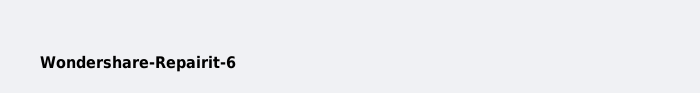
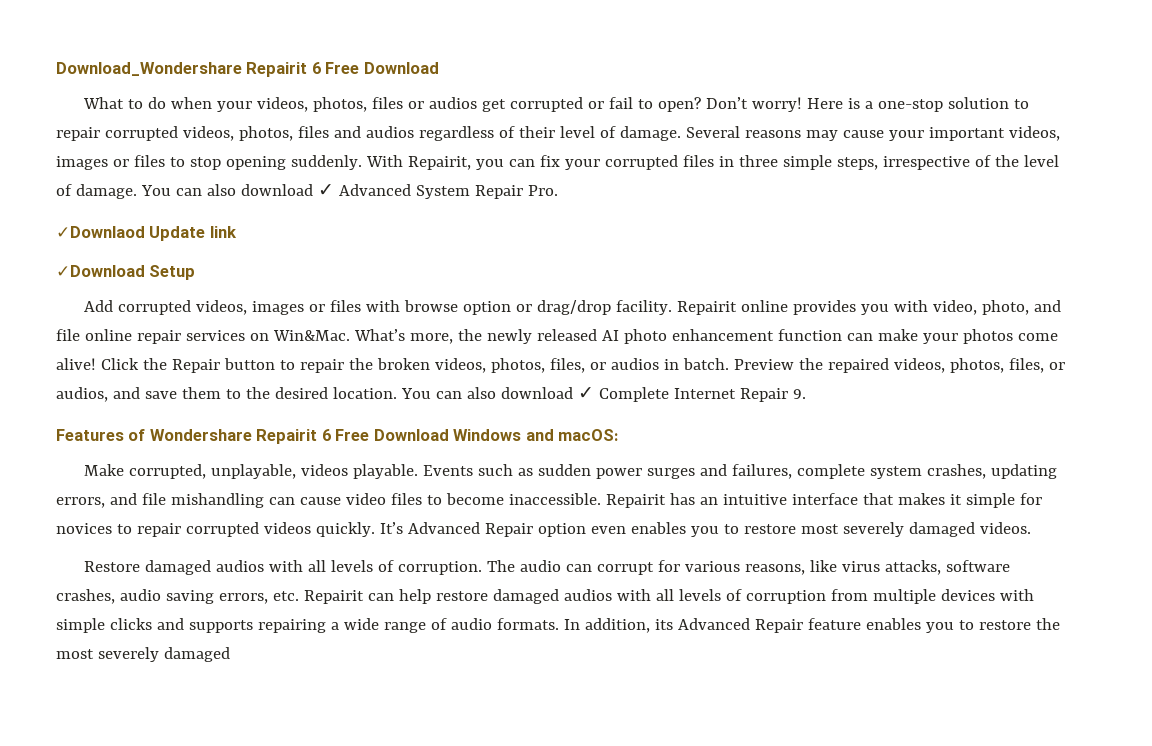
- Wondershare-Repairit-6
+ Download_Wondershare Repairit 6 Free Download
+ What to do when your videos, photos, files or audios get corrupted or fail to open? Don’t worry! Here is a one-stop solution to repair corrupted videos, photos, files and audios regardless of their level of damage. Several reasons may cause your important videos, images or files to stop opening suddenly. With Repairit, you can fix your corrupted files in three simple steps, irrespective of the level of damage. You can also download ✓ Advanced System Repair Pro.
+ ✓Downlaod Update link
+ ✓Download Setup
+ Add corrupted videos, images or files with browse option or drag/drop facility. Repairit online provides you with video, photo, and file online repair services on Win&Mac. What’s more, the newly released AI photo enhancement function can make your photos come alive! Click the Repair button to repair the broken videos, photos, files, or audios in batch. Preview the repaired videos, photos, files, or audios, and save them to the desired location. You can also download ✓ Complete Internet Repair 9.
+ Features of Wondershare Repairit 6 Free Download Windows and macOS:
+ Make corrupted, unplayable, videos playable. Events such as sudden power surges and failures, complete system crashes, updating errors, and file mishandling can cause video files to become inaccessible. Repairit has an intuitive interface that makes it simple for novices to repair corrupted videos quickly. It’s Advanced Repair option even enables you to restore most severely damaged videos.
+ Restore damaged audios with all levels of corruption. The audio can corrupt for various reasons, like virus attacks, software crashes, audio saving errors, etc. Repairit can help restore damaged audios with all levels of corruption from multiple devices with simple clicks and supports repairing a wide range of audio formats. In addition, its Advanced Repair feature enables you to restore the most severely damaged

